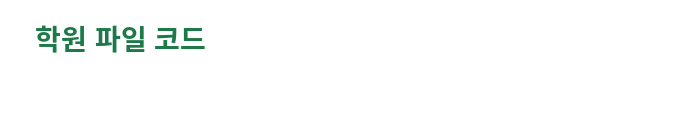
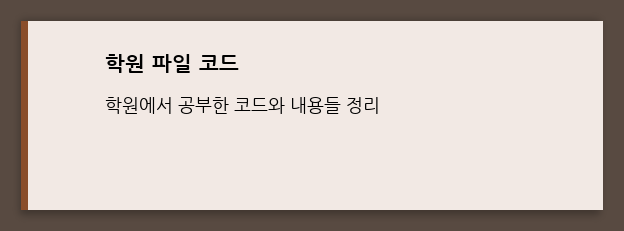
+ 학원에서 공부한 코드와 내용들 정리

